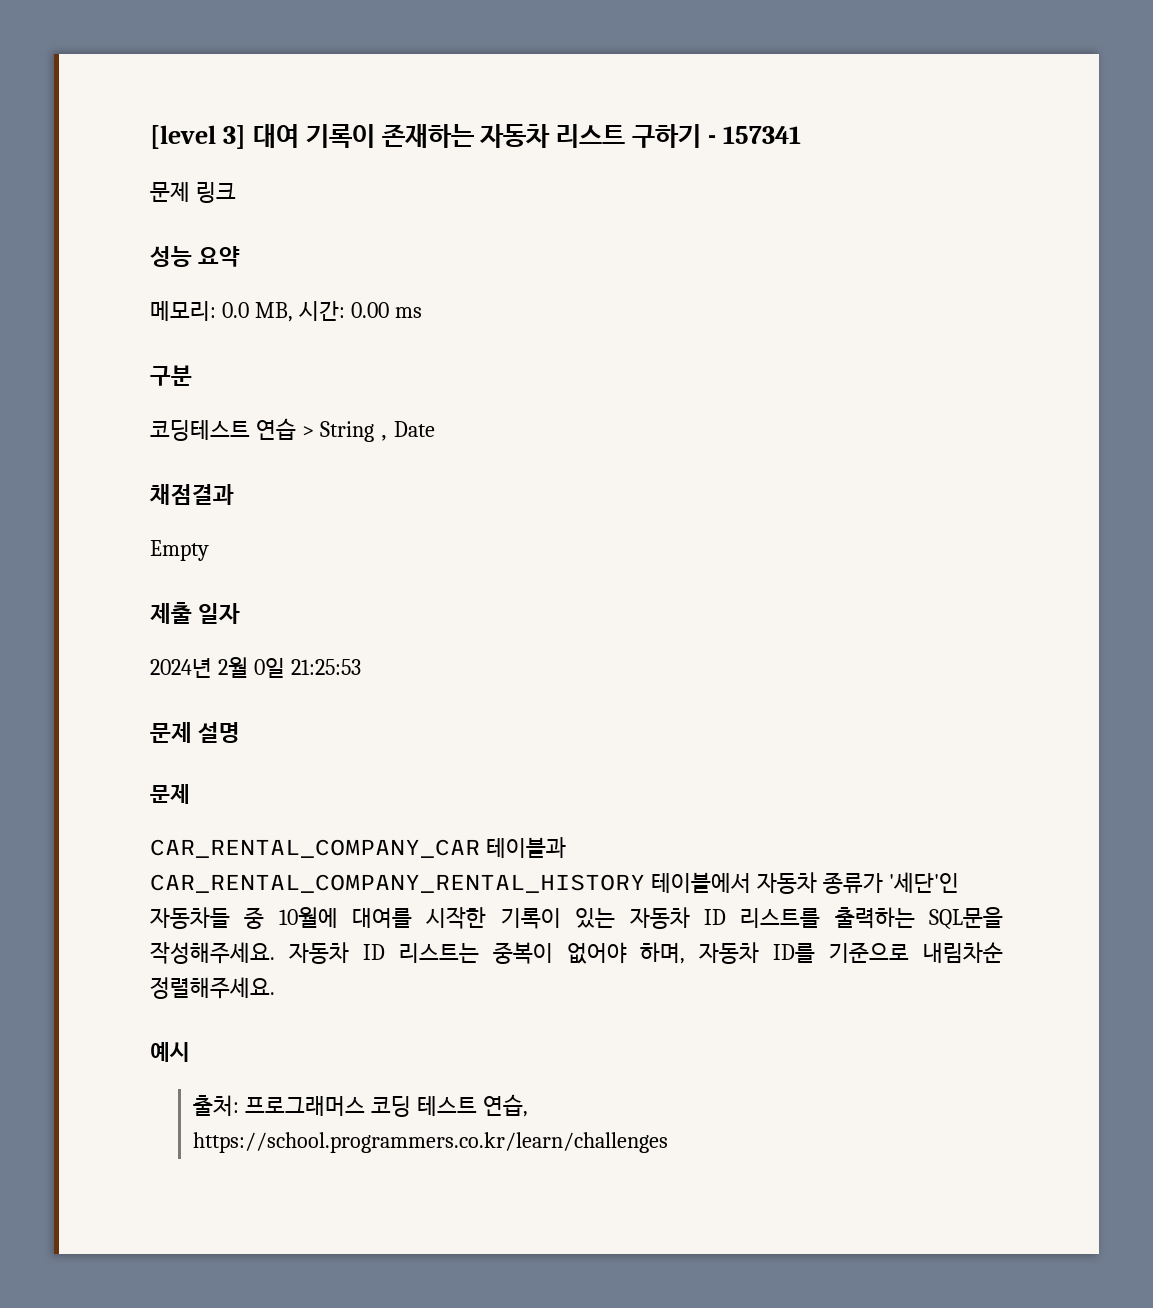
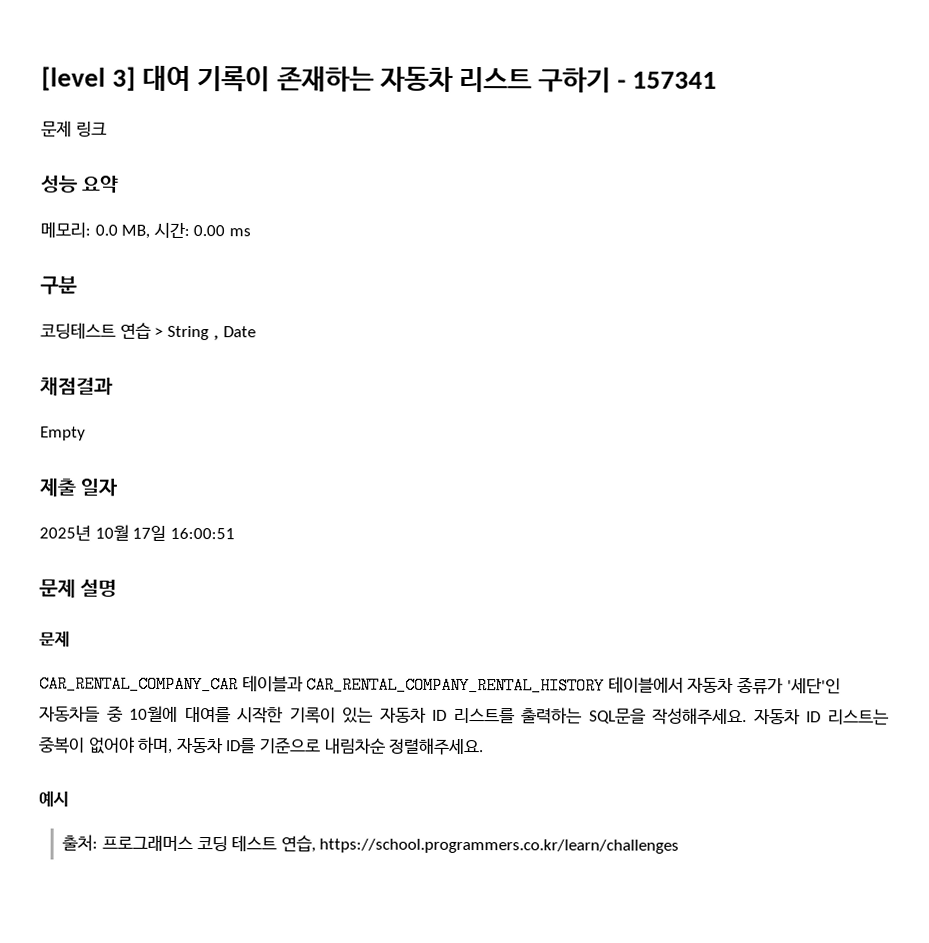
- 2024년 2월 0일 21:25:53
+ 2025년 10월 17일 16:00:51

